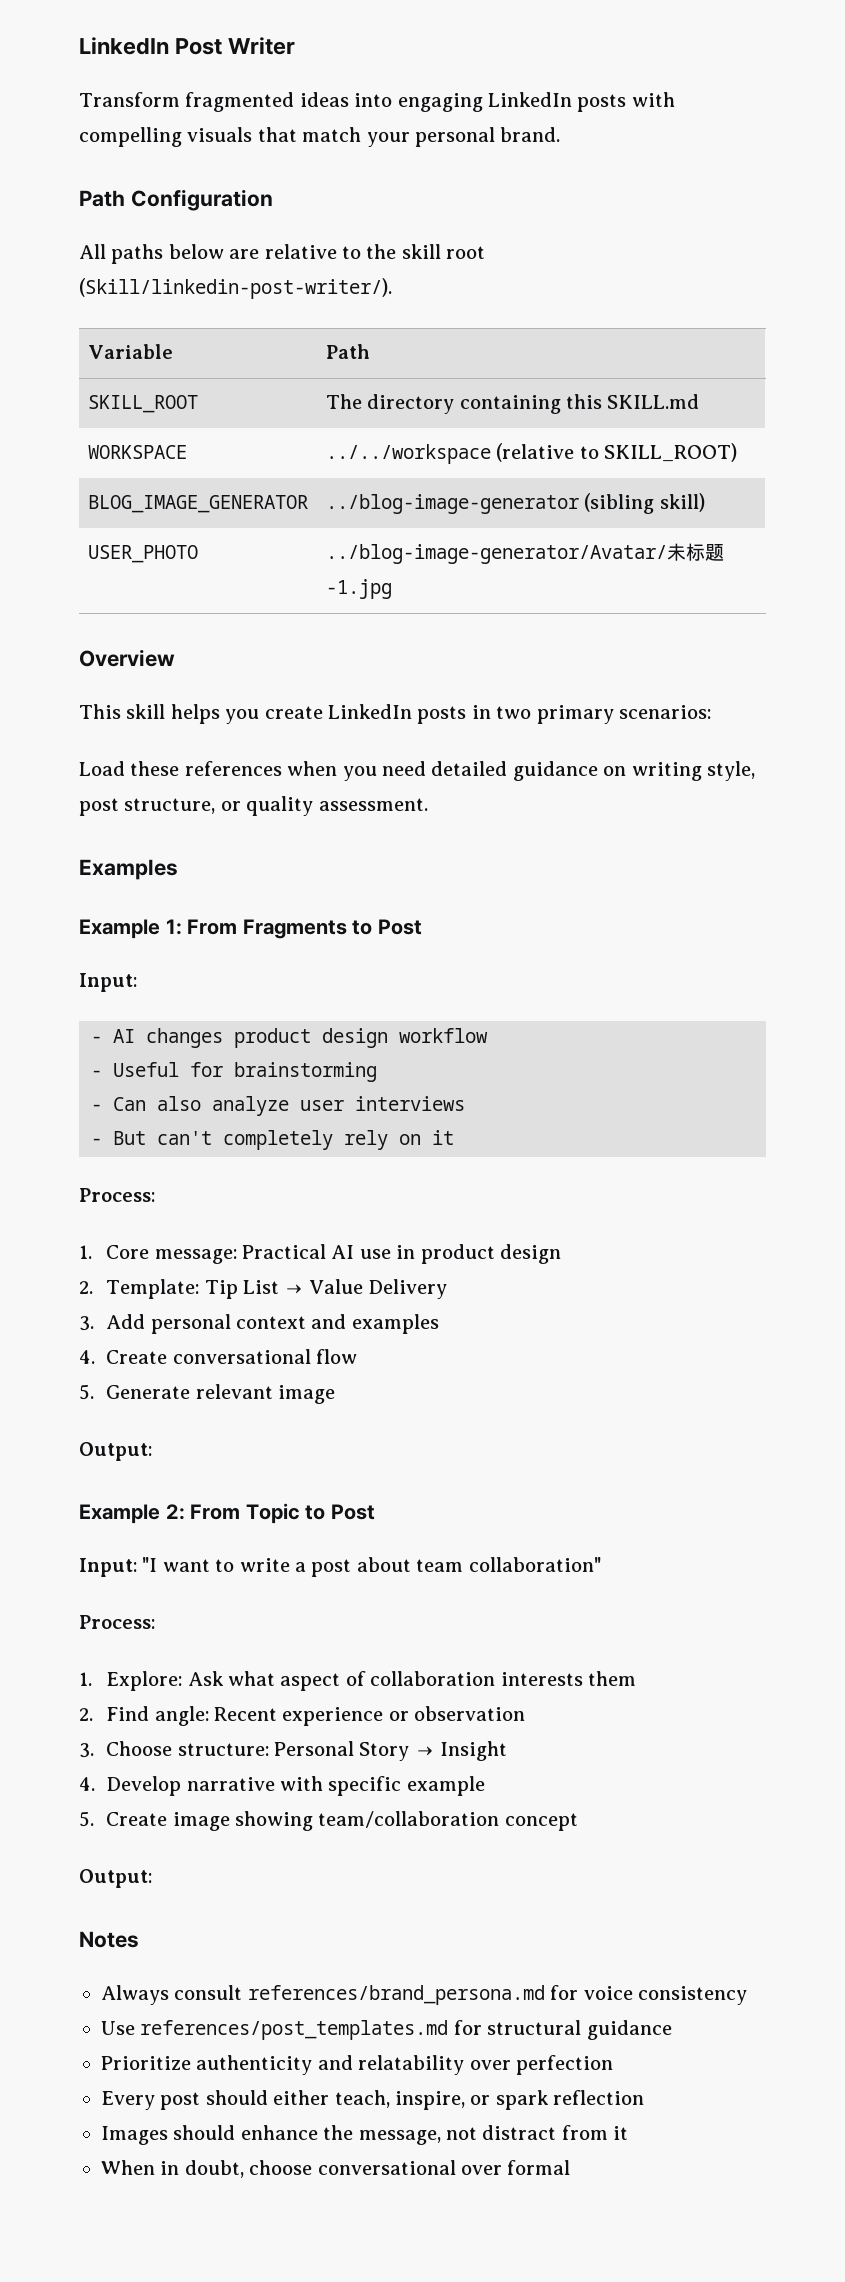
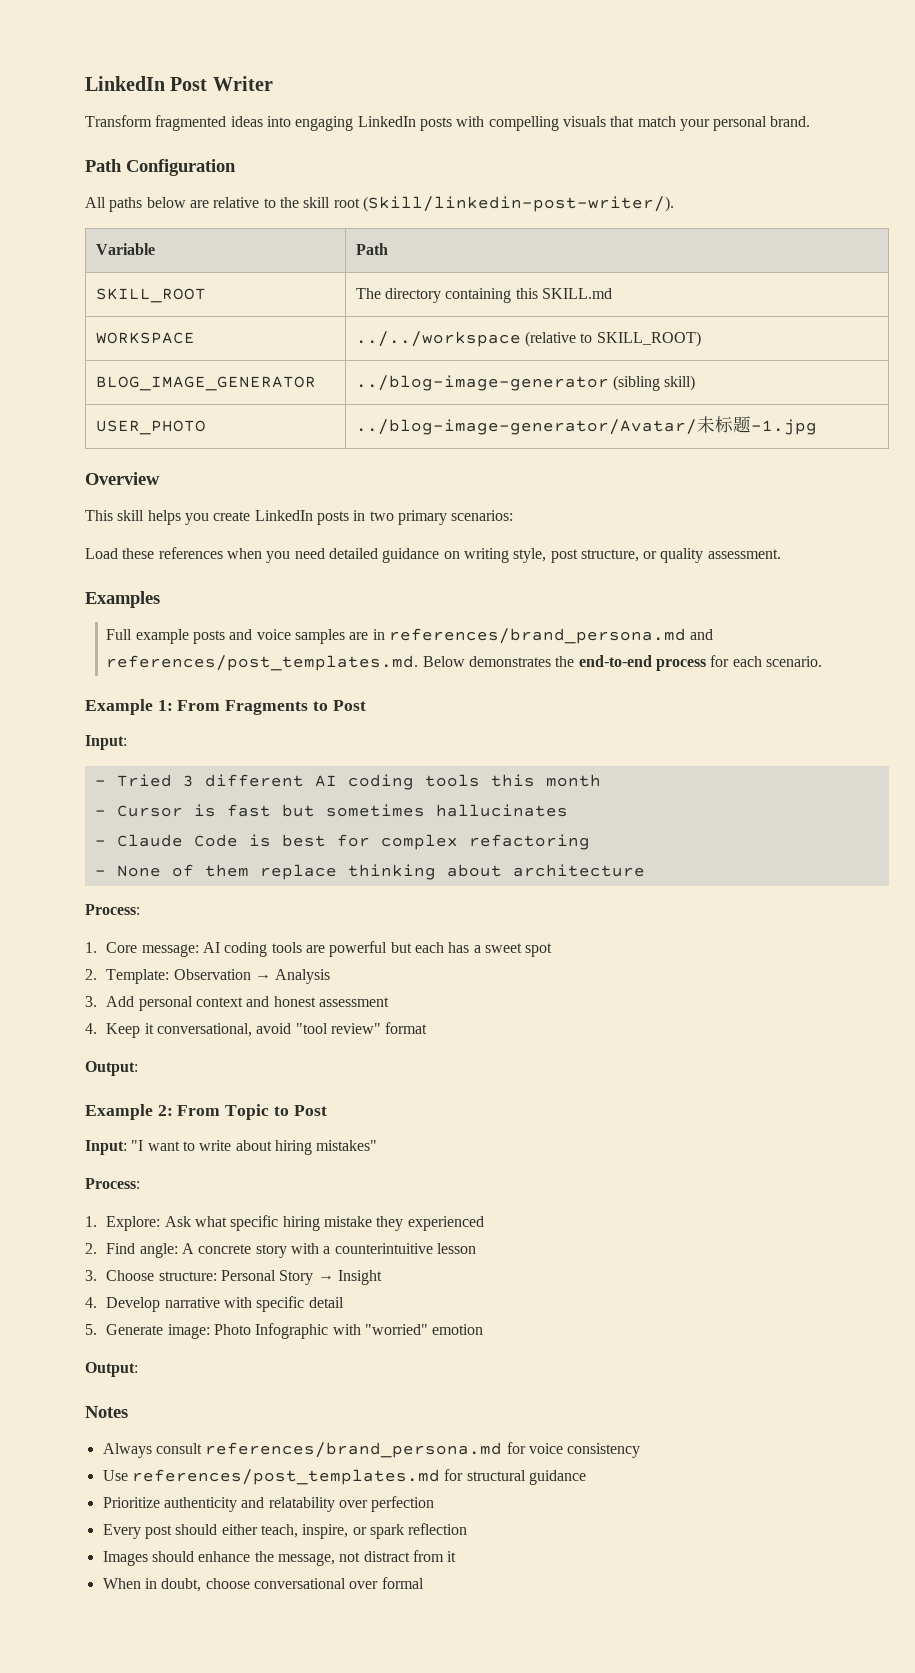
+ Full example posts and voice samples are in references/brand_persona.md and references/post_templates.md. Below demonstrates the end-to-end process for each scenario.
- - AI changes product design workflow
- - Useful for brainstorming
- - Can also analyze user interviews
- - But can't completely rely on it
+ - Tried 3 different AI coding tools this month
+ - Cursor is fast but sometimes hallucinates
+ - Claude Code is best for complex refactoring
+ - None of them replace thinking about architecture
  Process:
- 1. Core message: Practical AI use in product design
- 2. Template: Tip List → Value Delivery
+ 1. Core message: AI coding tools are powerful but each has a sweet spot
+ 2. Template: Observation → Analysis
- 3. Add personal context and examples
- 4. Create conversational flow
- 5. Generate relevant image
+ 3. Add personal context and honest assessment
+ 4. Keep it conversational, avoid "tool review" format
- Input: "I want to write a post about team collaboration"
+ Input: "I want to write about hiring mistakes"
- 1. Explore: Ask what aspect of collaboration interests them
- 2. Find angle: Recent experience or observation
+ 1. Explore: Ask what specific hiring mistake they experienced
+ 2. Find angle: A concrete story with a counterintuitive lesson
- 4. Develop narrative with specific example
- 5. Create image showing team/collaboration concept
+ 4. Develop narrative with specific detail
+ 5. Generate image: Photo Infographic with "worried" emotion

